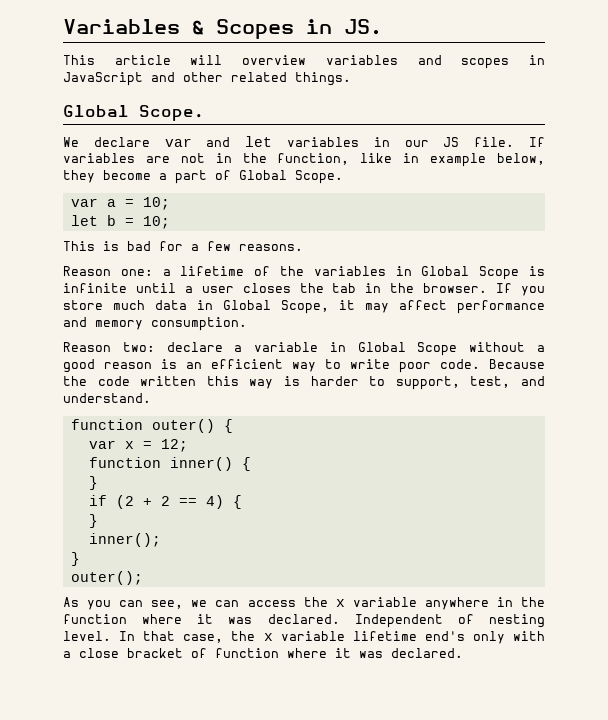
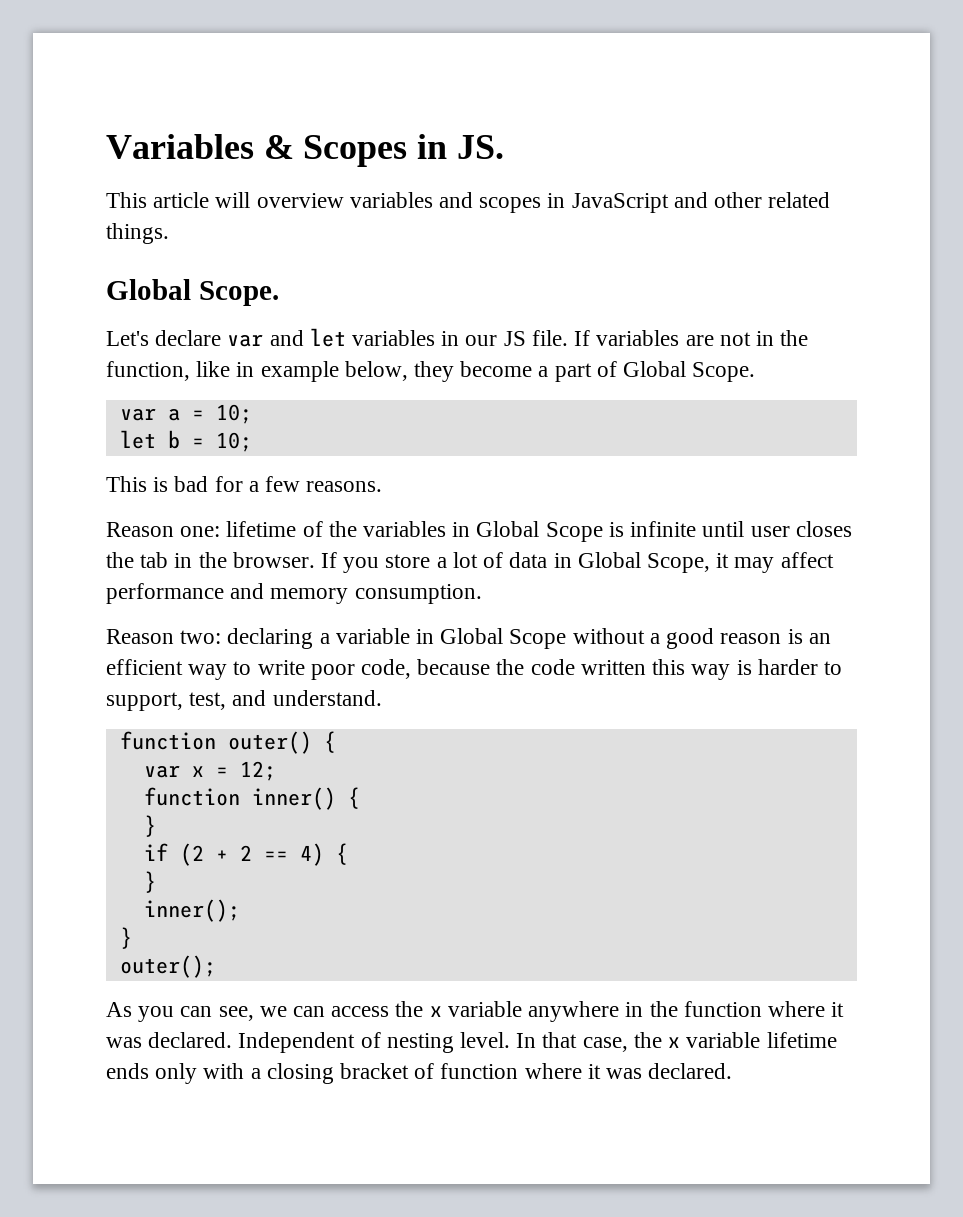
- We declare var and let variables in our JS file.
+ Let's declare var and let variables in our JS file.
- Reason one: a lifetime of the variables in Global Scope is infinite until a user closes the tab in the browser.
+ Reason one: lifetime of the variables in Global Scope is infinite until user closes the tab in the browser.
- If you store much data in Global Scope, it may affect performance and memory consumption.
+ If you store a lot of data in Global Scope, it may affect performance and memory consumption.
- Reason two: declare a variable in Global Scope without a good reason is an efficient way to write poor code. Because the code written this way is harder to support, test, and understand.
+ Reason two: declaring a variable in Global Scope without a good reason is an efficient way to write poor code, because the code written this way is harder to support, test, and understand.
- In that case, the x variable lifetime end's only with a close bracket of function where it was declared.
+ In that case, the x variable lifetime ends only with a closing bracket of function where it was declared.

